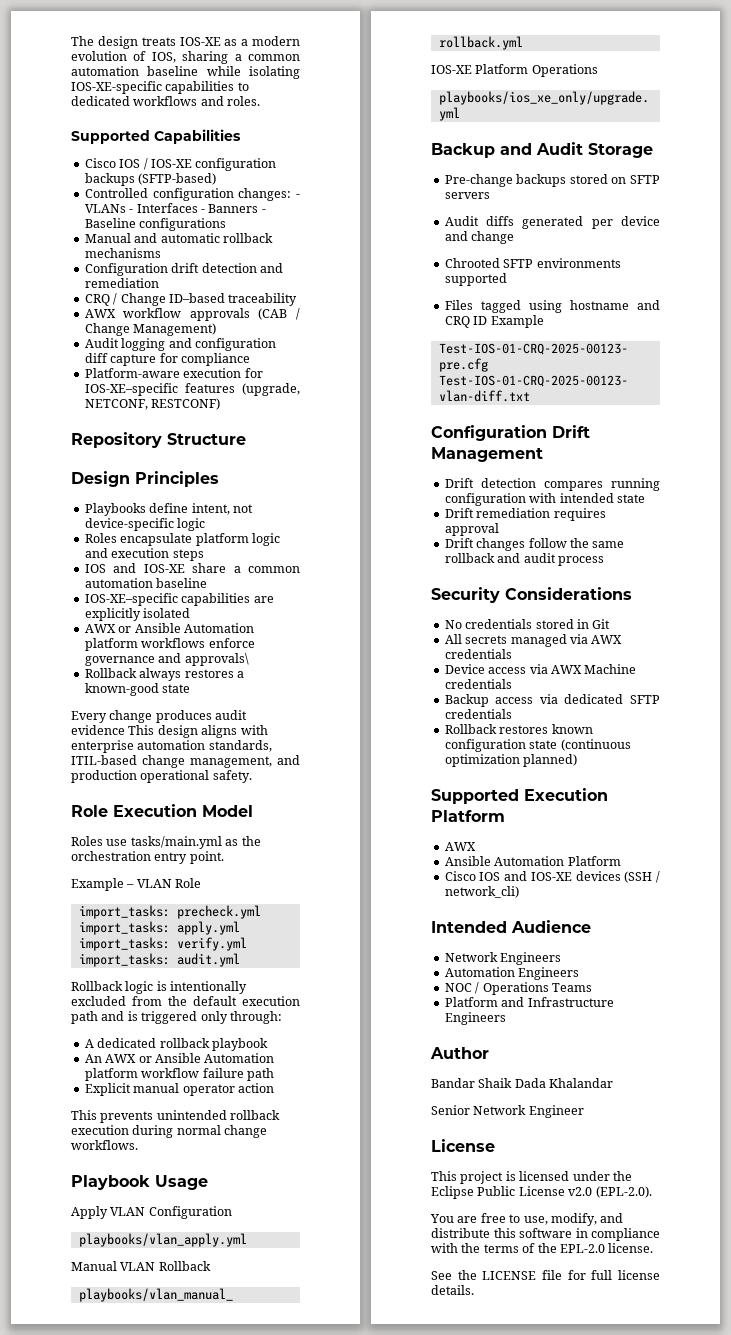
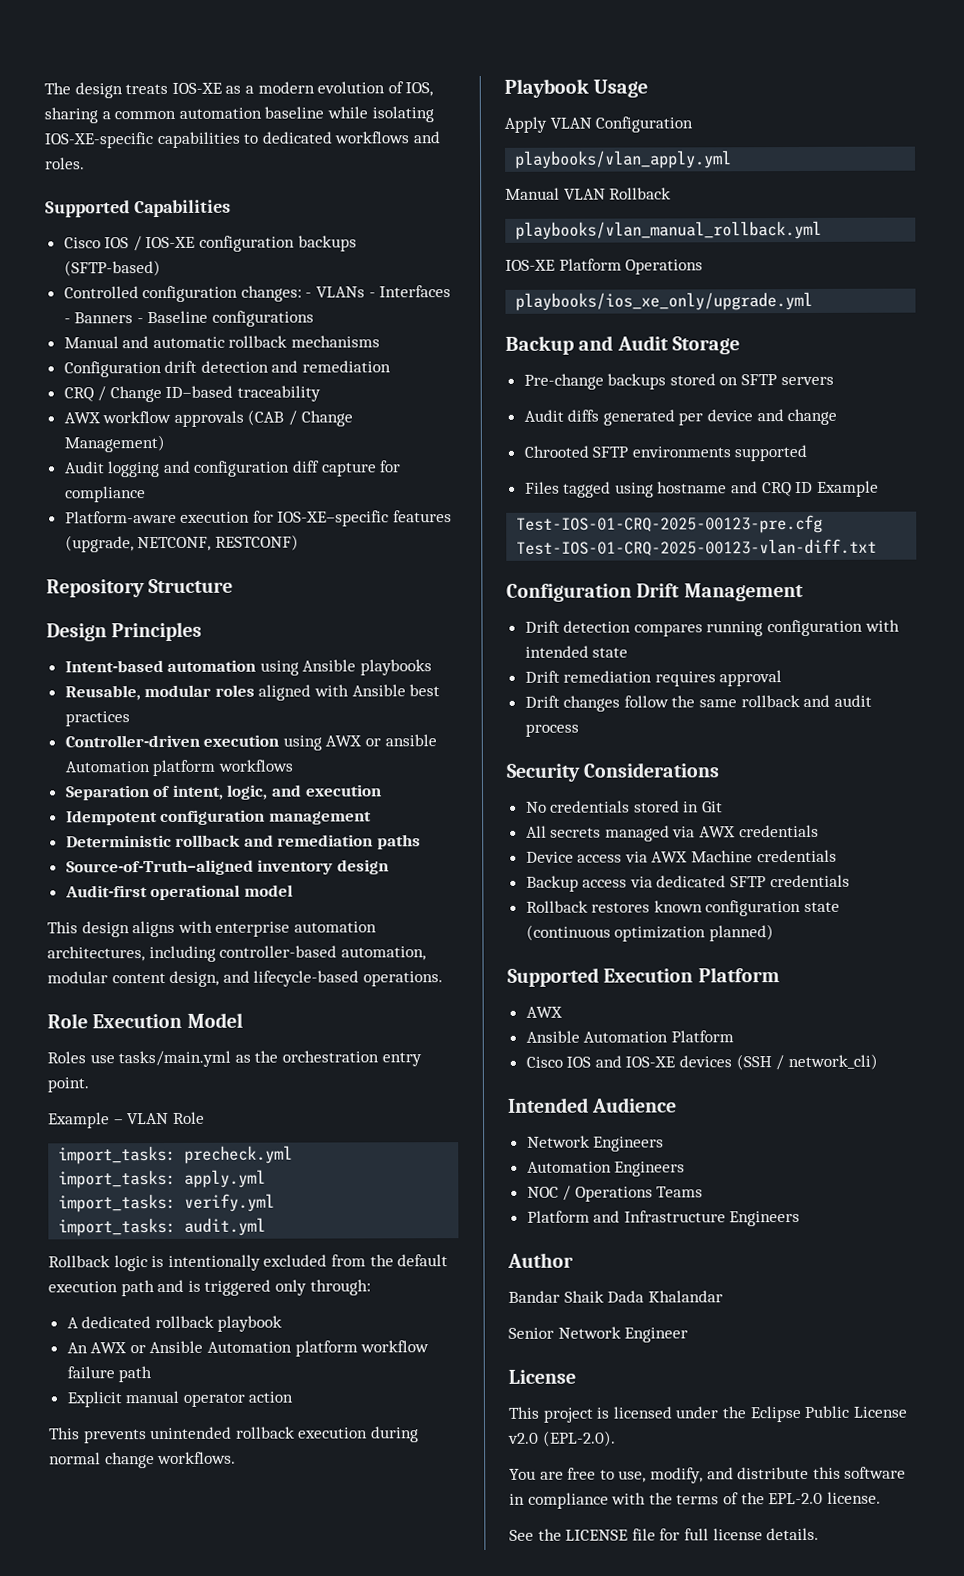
- Playbooks define intent, not device-specific logic
- Roles encapsulate platform logic and execution steps
- IOS and IOS-XE share a common automation baseline
- IOS-XE–specific capabilities are explicitly isolated
- AWX or Ansible Automation platform workflows enforce governance and approvals\
- Rollback always restores a known-good state
- Every change produces audit evidence This design aligns with enterprise automation standards, ITIL-based change management, and production operational safety.
+ Intent-based automation using Ansible playbooks
+ Reusable, modular roles aligned with Ansible best practices
+ Controller-driven execution using AWX or ansible Automation platform workflows
+ Separation of intent, logic, and execution
+ Idempotent configuration management
+ Deterministic rollback and remediation paths
+ Source-of-Truth–aligned inventory design
+ Audit-first operational model
+ This design aligns with enterprise automation architectures, including controller-based automation, modular content design, and lifecycle-based operations.

